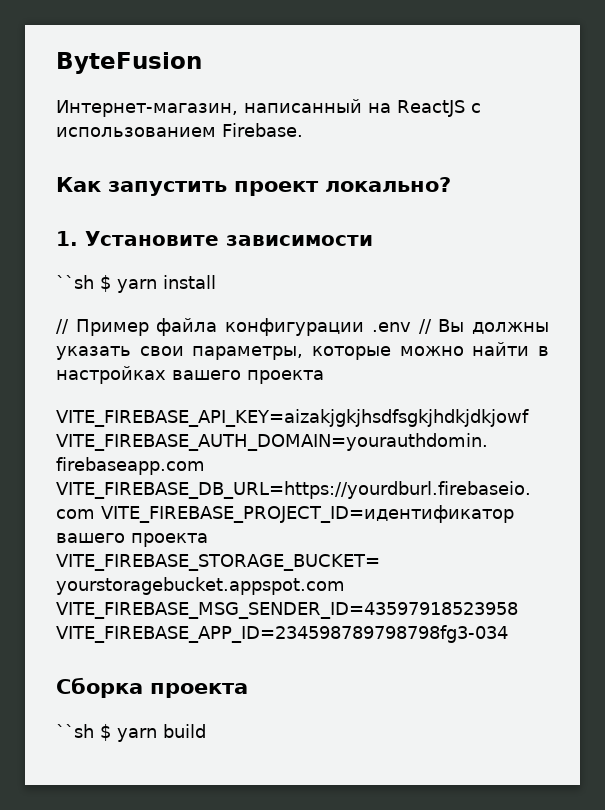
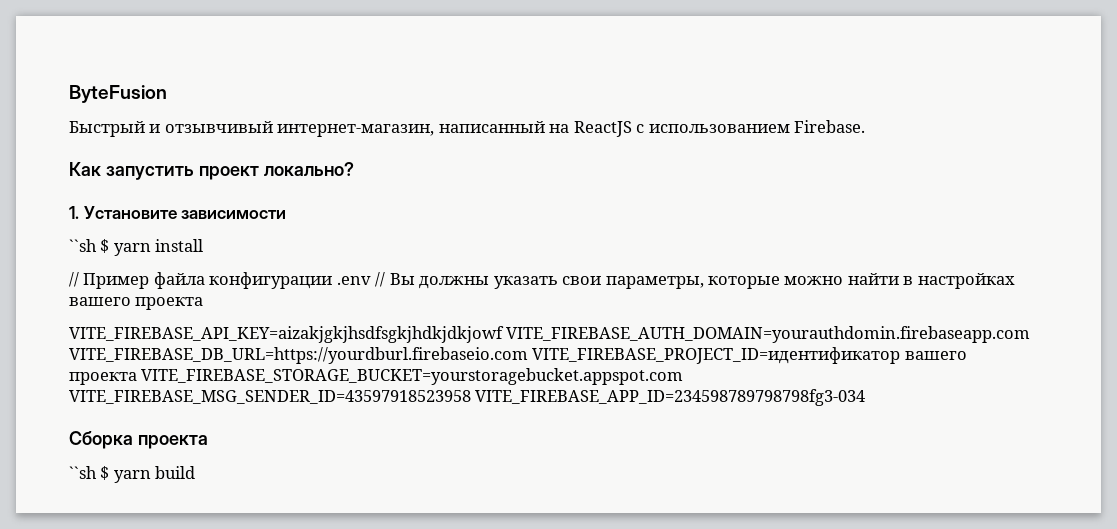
- Интернет-магазин, написанный на ReactJS с использованием Firebase.
+ Быстрый и отзывчивый интернет-магазин, написанный на ReactJS с использованием Firebase.

